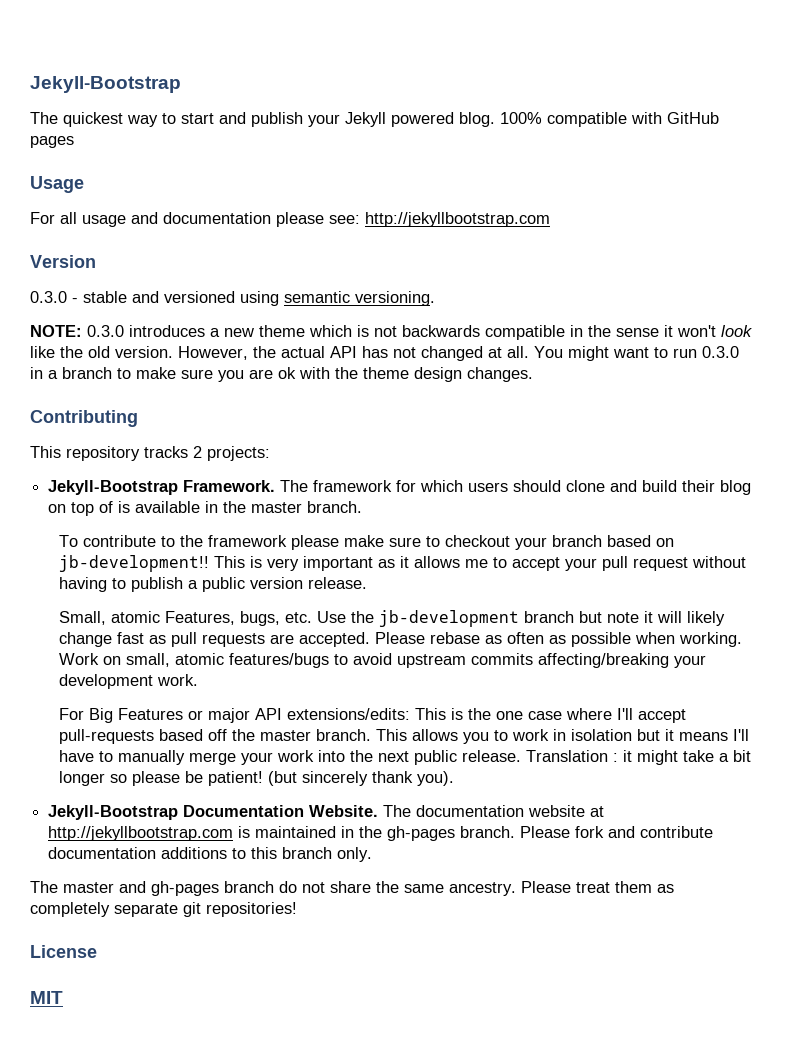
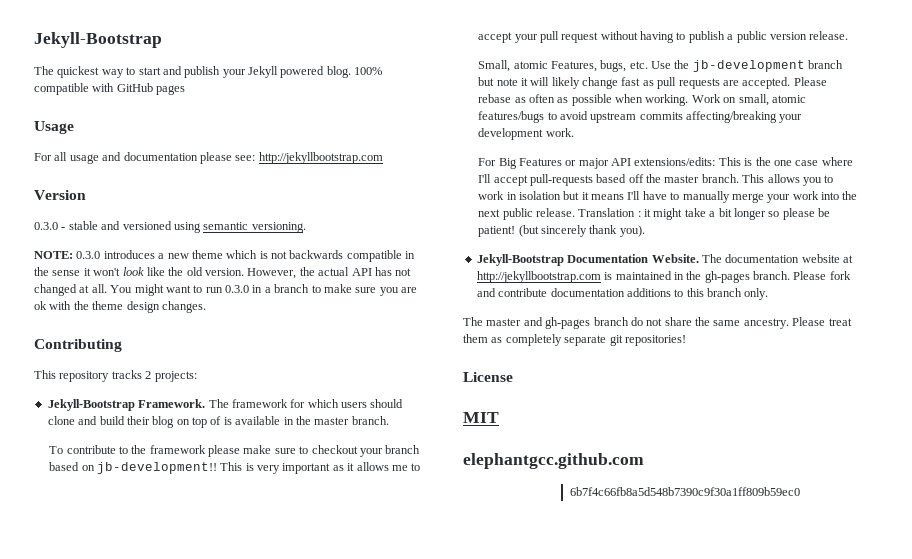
+ elephantgcc.github.com
+ 6b7f4c66fb8a5d548b7390c9f30a1ff809b59ec0

